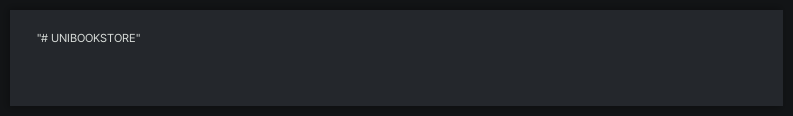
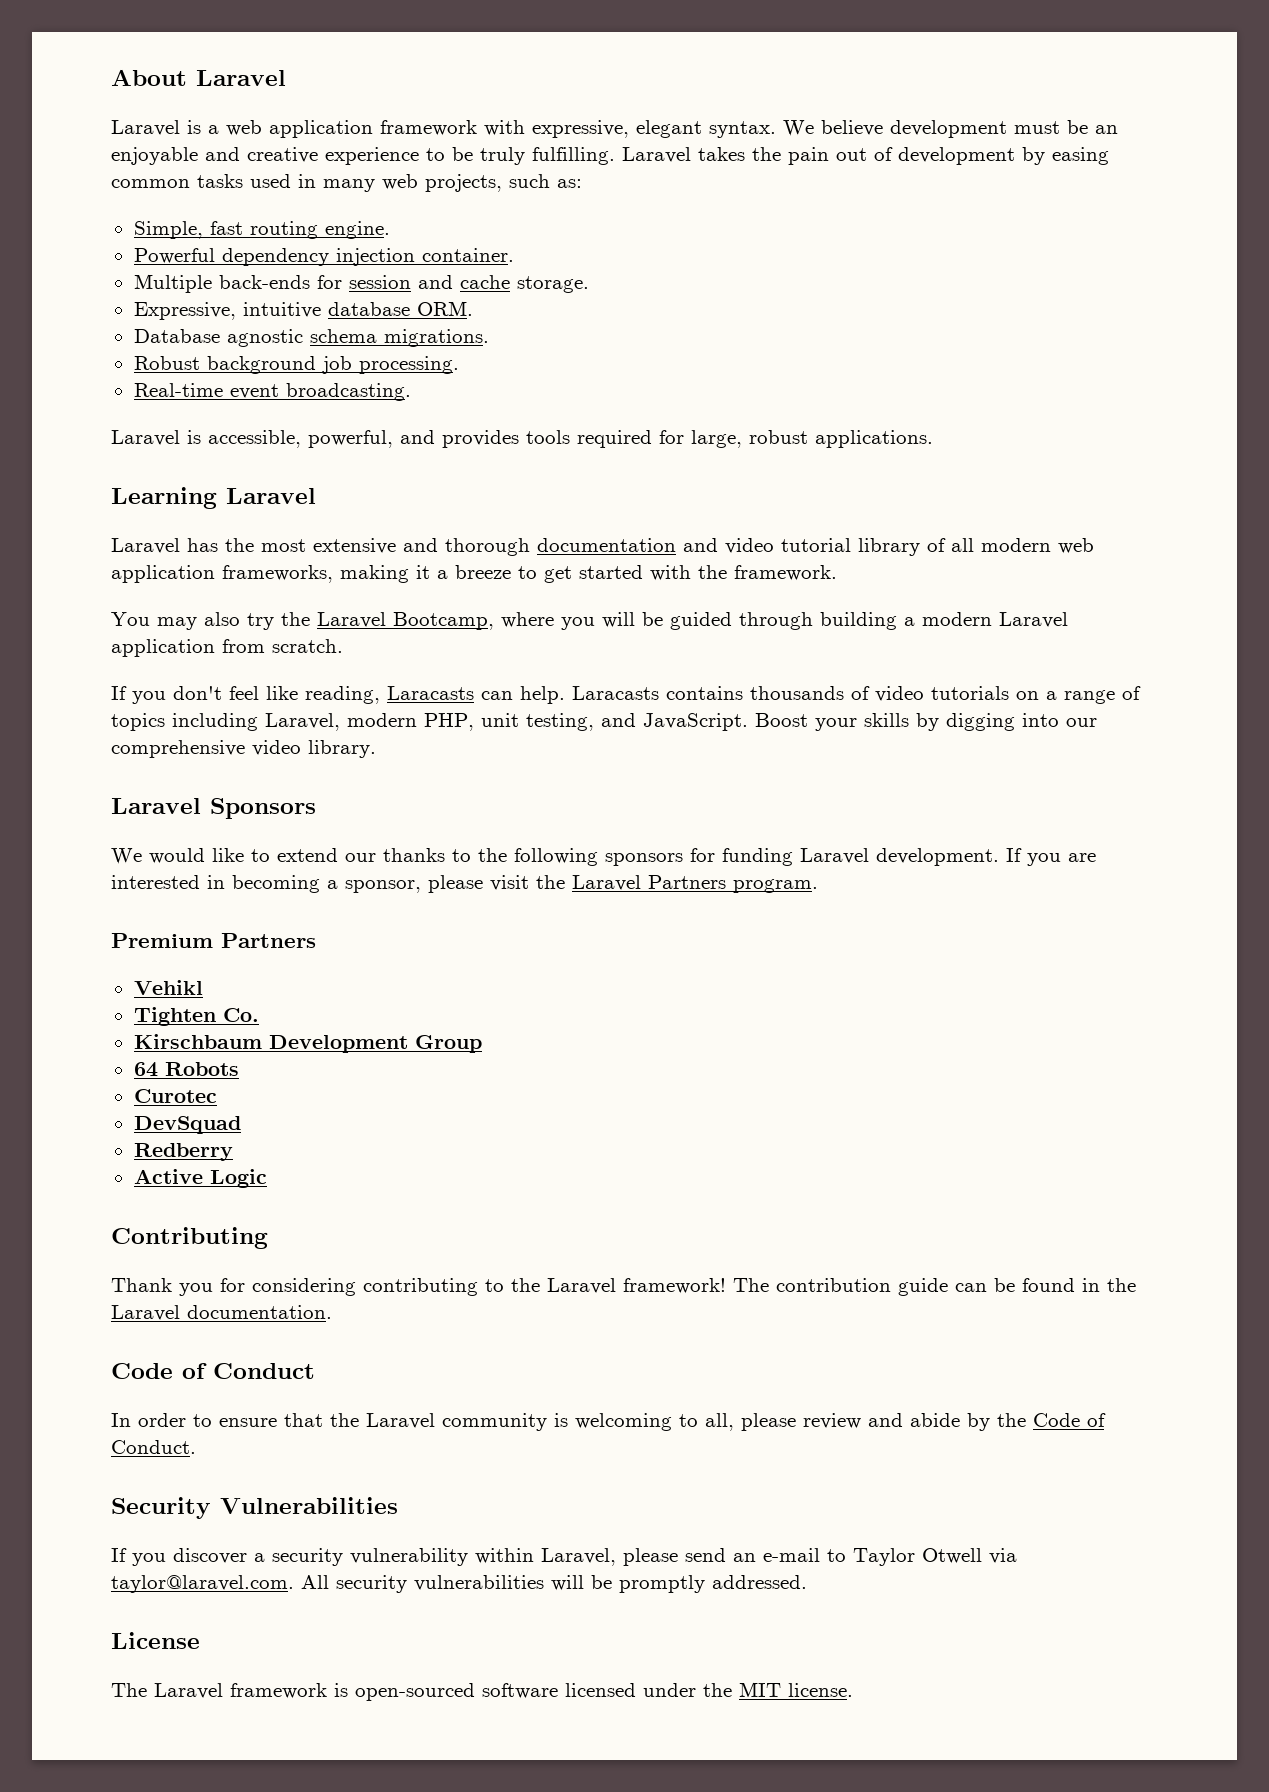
- "# UNIBOOKSTORE"
+ About Laravel
+ Laravel is a web application framework with expressive, elegant syntax. We believe development must be an enjoyable and creative experience to be truly fulfilling. Laravel takes the pain out of development by easing common tasks used in many web projects, such as:
+ Simple, fast routing engine.
+ Powerful dependency injection container.
+ Multiple back-ends for session and cache storage.
+ Expressive, intuitive database ORM.
+ Database agnostic schema migrations.
+ Robust background job processing.
+ Real-time event broadcasting.
+ Laravel is accessible, powerful, and provides tools required for large, robust applications.
+ Learning Laravel
+ Laravel has the most extensive and thorough documentation and video tutorial library of all modern web application frameworks, making it a breeze to get started with the framework.
+ You may also try the Laravel Bootcamp, where you will be guided through building a modern Laravel application from scratch.
+ If you don't feel like reading, Laracasts can help. Laracasts contains thousands of video tutorials on a range of topics including Laravel, modern PHP, unit testing, and JavaScript. Boost your skills by digging into our comprehensive video library.
+ Laravel Sponsors
+ We would like to extend our thanks to the following sponsors for funding Laravel development. If you are interested in becoming a sponsor, please visit the Laravel Partners program.
+ Premium Partners
+ Vehikl
+ Tighten Co.
+ Kirschbaum Development Group
+ 64 Robots
+ Curotec
+ DevSquad
+ Redberry
+ Active Logic
+ Contributing
+ Thank you for considering contributing to the Laravel framework! The contribution guide can be found in the Laravel documentation.
+ Code of Conduct
+ In order to ensure that the Laravel community is welcoming to all, please review and abide by the Code of Conduct.
+ Security Vulnerabilities
+ If you discover a security vulnerability within Laravel, please send an e-mail to Taylor Otwell via taylor@laravel.com. All security vulnerabilities will be promptly addressed.
+ License
+ The Laravel framework is open-sourced software licensed under the MIT license.

